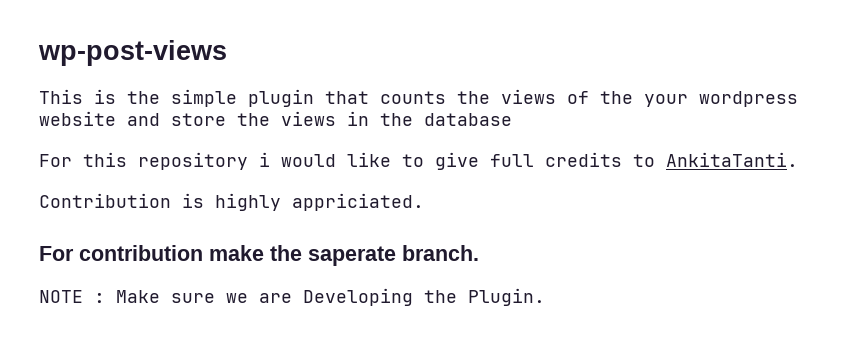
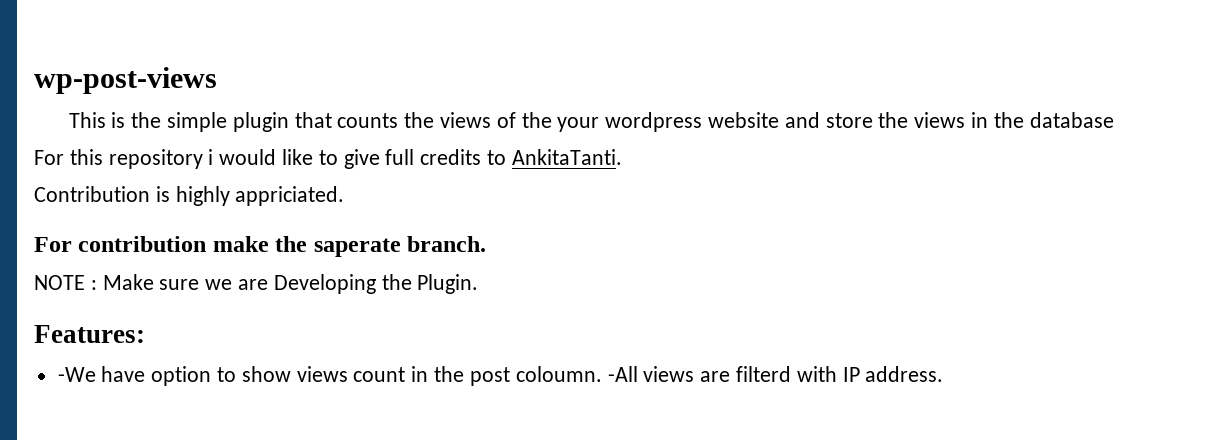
+ Features:
+ -We have option to show views count in the post coloumn. -All views are filterd with IP address.

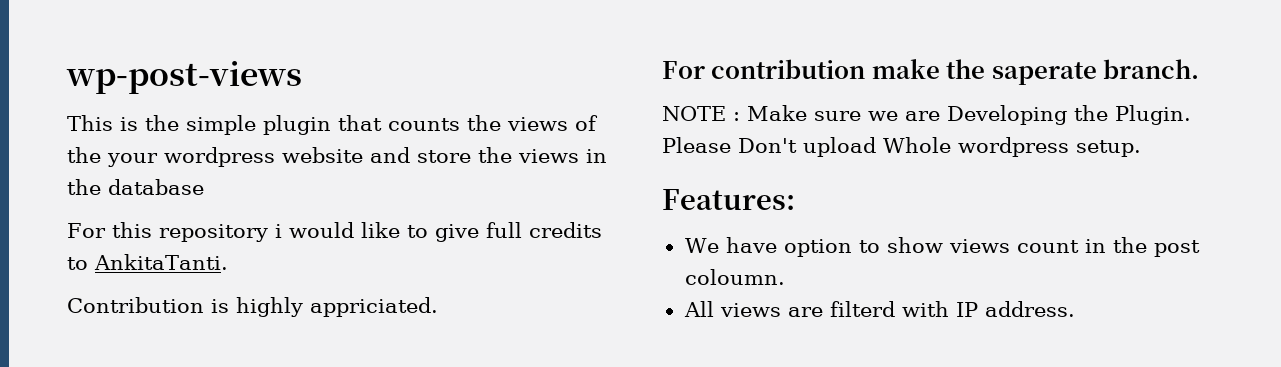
+ Please Don't upload Whole wordpress setup.
- -We have option to show views count in the post coloumn. -All views are filterd with IP address.
+ We have option to show views count in the post coloumn.
+ All views are filterd with IP address.

